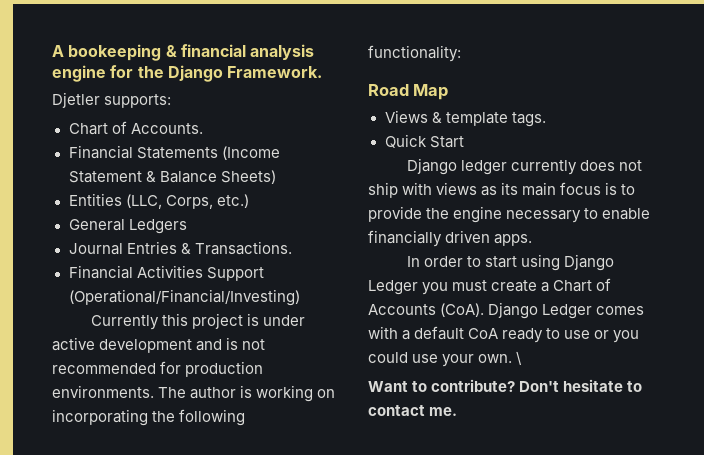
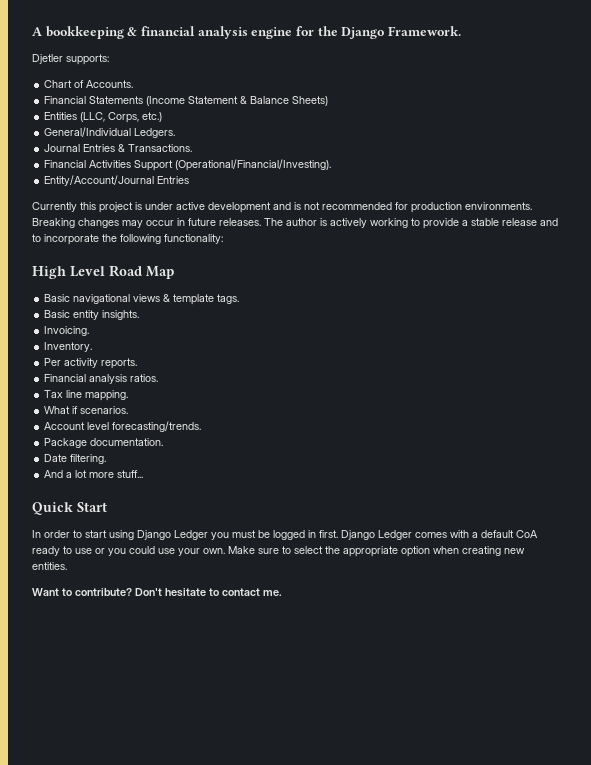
- A bookeeping & financial analysis engine for the Django Framework.
+ A bookkeeping & financial analysis engine for the Django Framework.
- General Ledgers
+ General/Individual Ledgers.
- Financial Activities Support (Operational/Financial/Investing)
+ Financial Activities Support (Operational/Financial/Investing).
+ Entity/Account/Journal Entries
- The author is working on incorporating the following functionality:
+ Breaking changes may occur in future releases. The author is actively working to provide a stable release and to incorporate the following functionality:
- Road Map
+ High Level Road Map
- Views & template tags.
+ Basic navigational views & template tags.
+ Basic entity insights.
+ Invoicing.
+ Inventory.
+ Per activity reports.
+ Financial analysis ratios.
+ Tax line mapping.
+ What if scenarios.
+ Account level forecasting/trends.
+ Package documentation.
+ Date filtering.
+ And a lot more stuff...
  Quick Start
- Django ledger currently does not ship with views as its main focus is to provide the engine necessary to enable financially driven apps.
- In order to start using Django Ledger you must create a Chart of Accounts (CoA).
+ In order to start using Django Ledger you must be logged in first.
- \
+ Make sure to select the appropriate option when creating new entities.

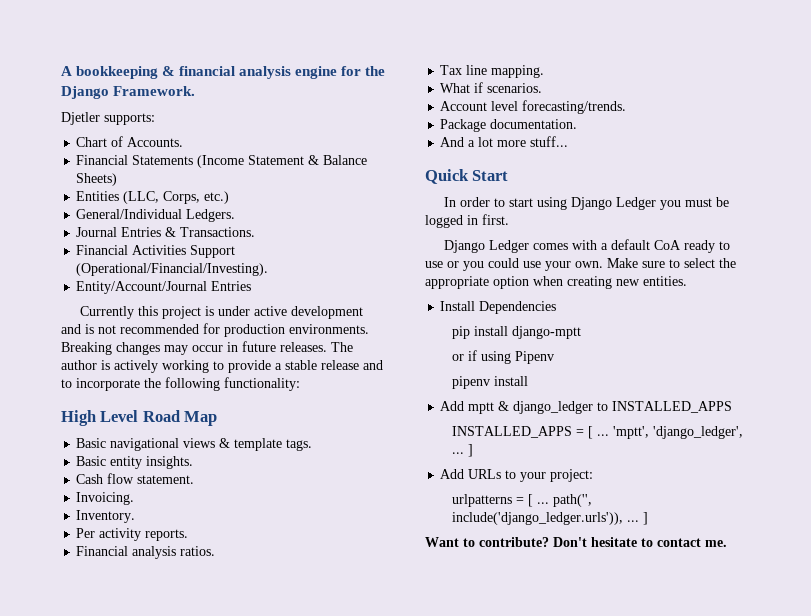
+ Cash flow statement.
- Date filtering.
- In order to start using Django Ledger you must be logged in first. Django Ledger comes with a default CoA ready to use or you could use your own.
+ In order to start using Django Ledger you must be logged in first.
+ Django Ledger comes with a default CoA ready to use or you could use your own.
+ Install Dependencies
+ pip install django-mptt
+ or if using Pipenv
+ pipenv install
+ Add mptt & django_ledger to INSTALLED_APPS
+ INSTALLED_APPS = [ ... 'mptt', 'django_ledger', ... ]
+ Add URLs to your project:
+ urlpatterns = [ ... path('', include('django_ledger.urls')), ... ]

